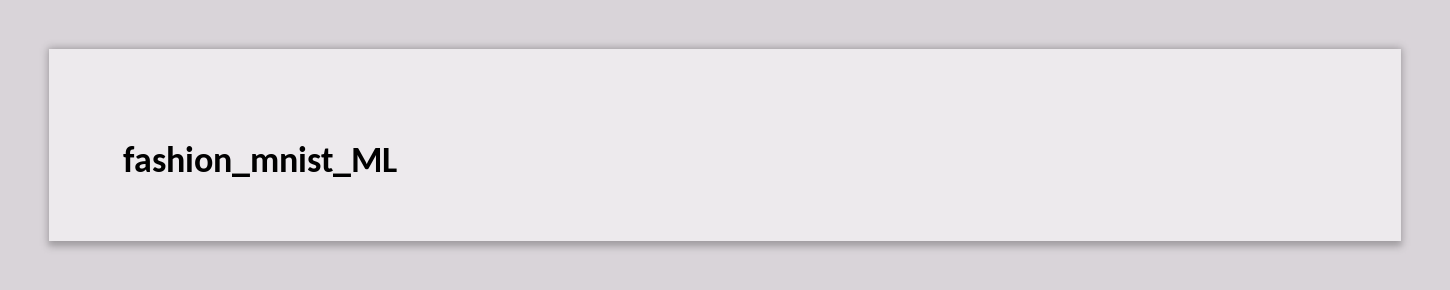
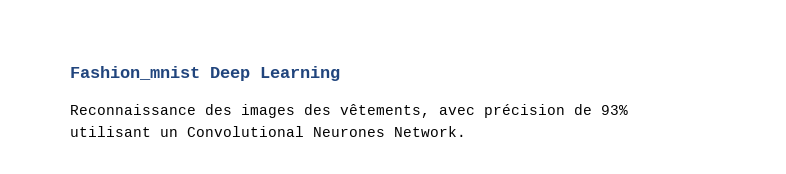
- fashion_mnist_ML
+ Fashion_mnist Deep Learning
+ Reconnaissance des images des vêtements, avec précision de 93% utilisant un Convolutional Neurones Network.

